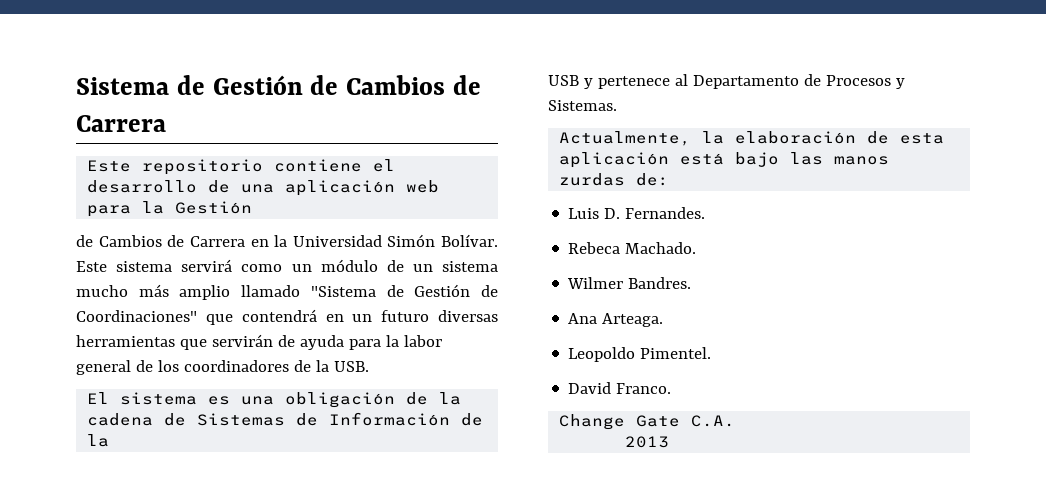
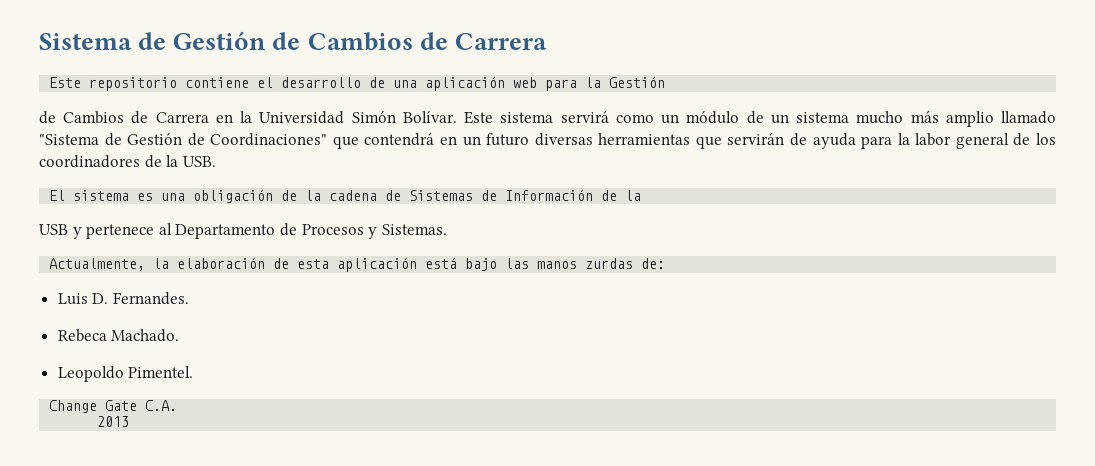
- Wilmer Bandres.
- Ana Arteaga.
- David Franco.

